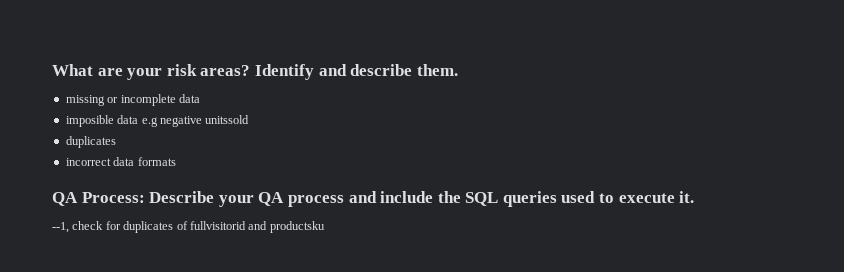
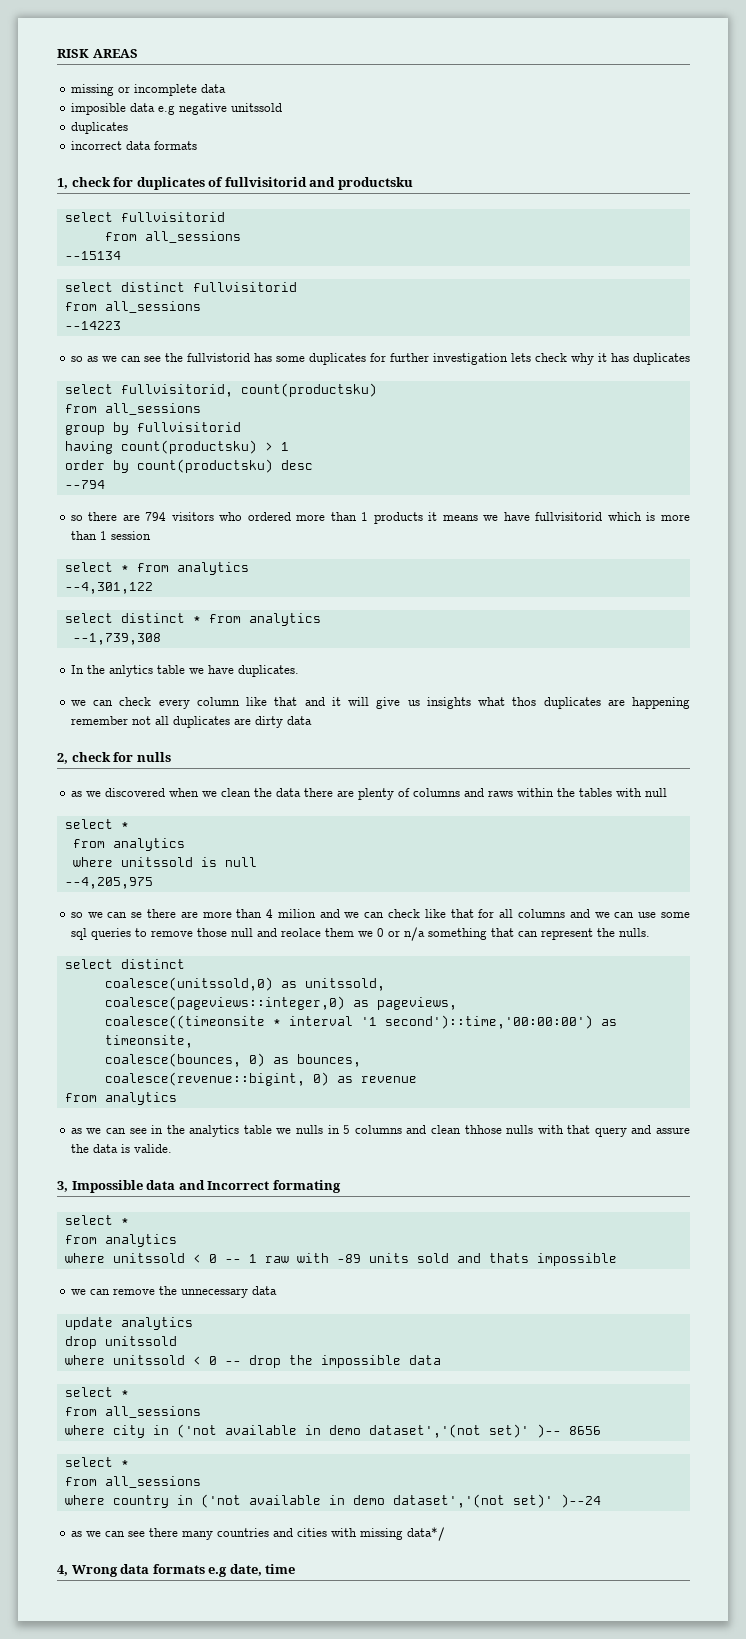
- What are your risk areas? Identify and describe them.
+ RISK AREAS
- QA Process: Describe your QA process and include the SQL queries used to execute it.
- --1, check for duplicates of fullvisitorid and productsku
+ 1, check for duplicates of fullvisitorid and productsku
+ select fullvisitorid
+ from all_sessions
+ --15134
+ select distinct fullvisitorid
+ from all_sessions
+ --14223
+ so as we can see the fullvistorid has some duplicates for further investigation lets check why it has duplicates
+ select fullvisitorid, count(productsku)
+ from all_sessions
+ group by fullvisitorid
+ having count(productsku) > 1
+ order by count(productsku) desc
+ --794
+ so there are 794 visitors who ordered more than 1 products it means we have fullvisitorid which is more than 1 session
+ select * from analytics
+ --4,301,122
+ select distinct * from analytics
+ --1,739,308
+ In the anlytics table we have duplicates.
+ we can check every column like that and it will give us insights what thos duplicates are happening remember not all duplicates are dirty data
+ 2, check for nulls
+ as we discovered when we clean the data there are plenty of columns and raws within the tables with null
+ select *
+ from analytics
+ where unitssold is null
+ --4,205,975
+ so we can se there are more than 4 milion and we can check like that for all columns and we can use some sql queries to remove those null and reolace them we 0 or n/a something that can represent the nulls.
+ select distinct
+ coalesce(unitssold,0) as unitssold,
+ coalesce(pageviews::integer,0) as pageviews,
+ coalesce((timeonsite * interval '1 second')::time,'00:00:00') as timeonsite,
+ coalesce(bounces, 0) as bounces,
+ coalesce(revenue::bigint, 0) as revenue
+ from analytics
+ as we can see in the analytics table we nulls in 5 columns and clean thhose nulls with that query and assure the data is valide.
+ 3, Impossible data and Incorrect formating
+ select *
+ from analytics
+ where unitssold < 0 -- 1 raw with -89 units sold and thats impossible
+ we can remove the unnecessary data
+ update analytics
+ drop unitssold
+ where unitssold < 0 -- drop the impossible data
+ select *
+ from all_sessions
+ where city in ('not available in demo dataset','(not set)' )-- 8656
+ select *
+ from all_sessions
+ where country in ('not available in demo dataset','(not set)' )--24
+ as we can see there many countries and cities with missing data*/
+ 4, Wrong data formats e.g date, time

